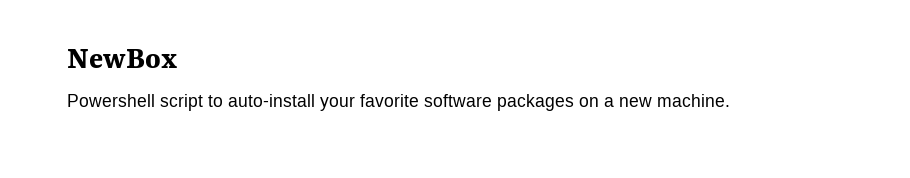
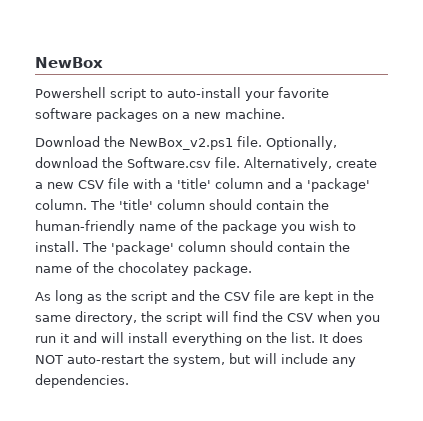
+ Download the NewBox_v2.ps1 file. Optionally, download the Software.csv file. Alternatively, create a new CSV file with a 'title' column and a 'package' column. The 'title' column should contain the human-friendly name of the package you wish to install. The 'package' column should contain the name of the chocolatey package.
+ As long as the script and the CSV file are kept in the same directory, the script will find the CSV when you run it and will install everything on the list. It does NOT auto-restart the system, but will include any dependencies.

